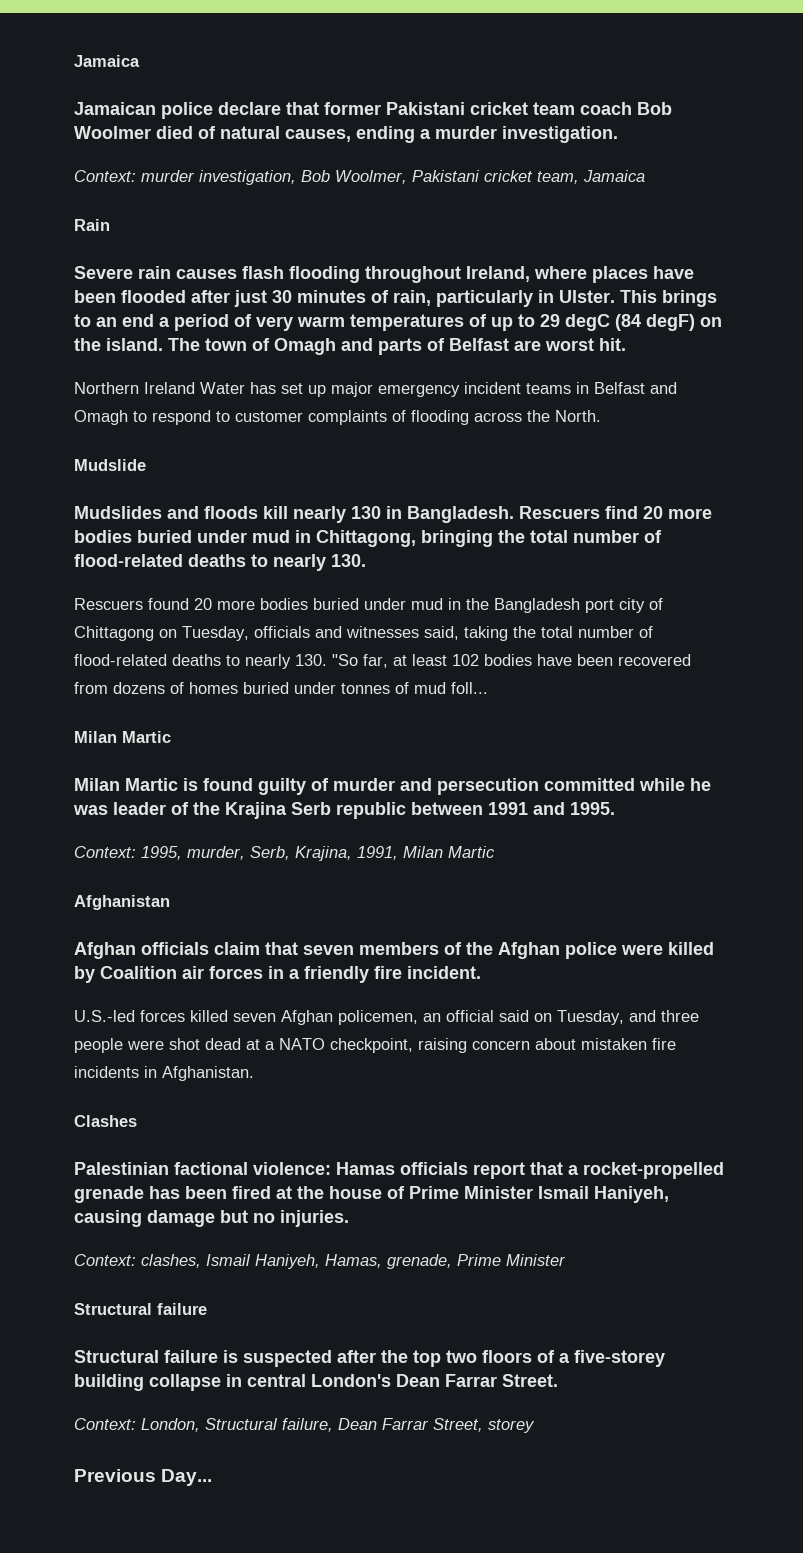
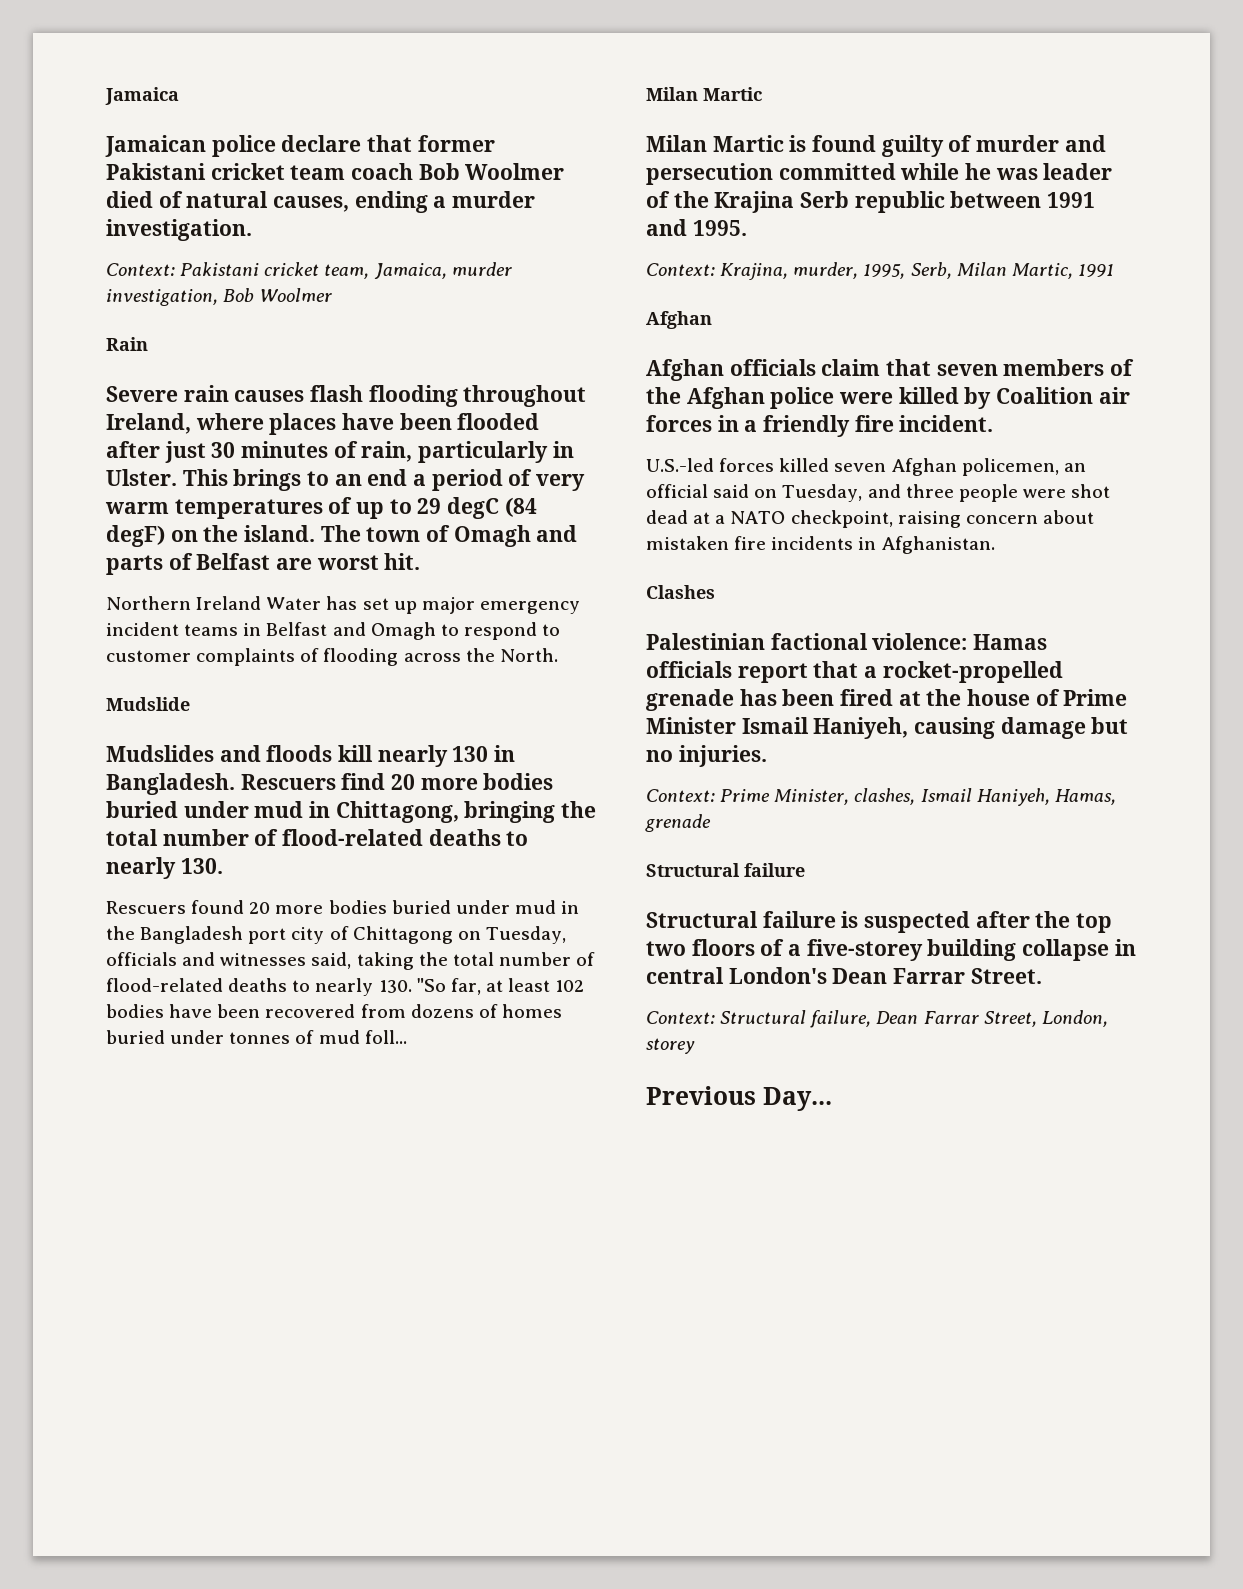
- Context: murder investigation, Bob Woolmer, Pakistani cricket team, Jamaica
+ Context: Pakistani cricket team, Jamaica, murder investigation, Bob Woolmer
- Context: 1995, murder, Serb, Krajina, 1991, Milan Martic
- Afghanistan
+ Context: Krajina, murder, 1995, Serb, Milan Martic, 1991
+ Afghan
- Context: clashes, Ismail Haniyeh, Hamas, grenade, Prime Minister
+ Context: Prime Minister, clashes, Ismail Haniyeh, Hamas, grenade
- Context: London, Structural failure, Dean Farrar Street, storey
+ Context: Structural failure, Dean Farrar Street, London, storey

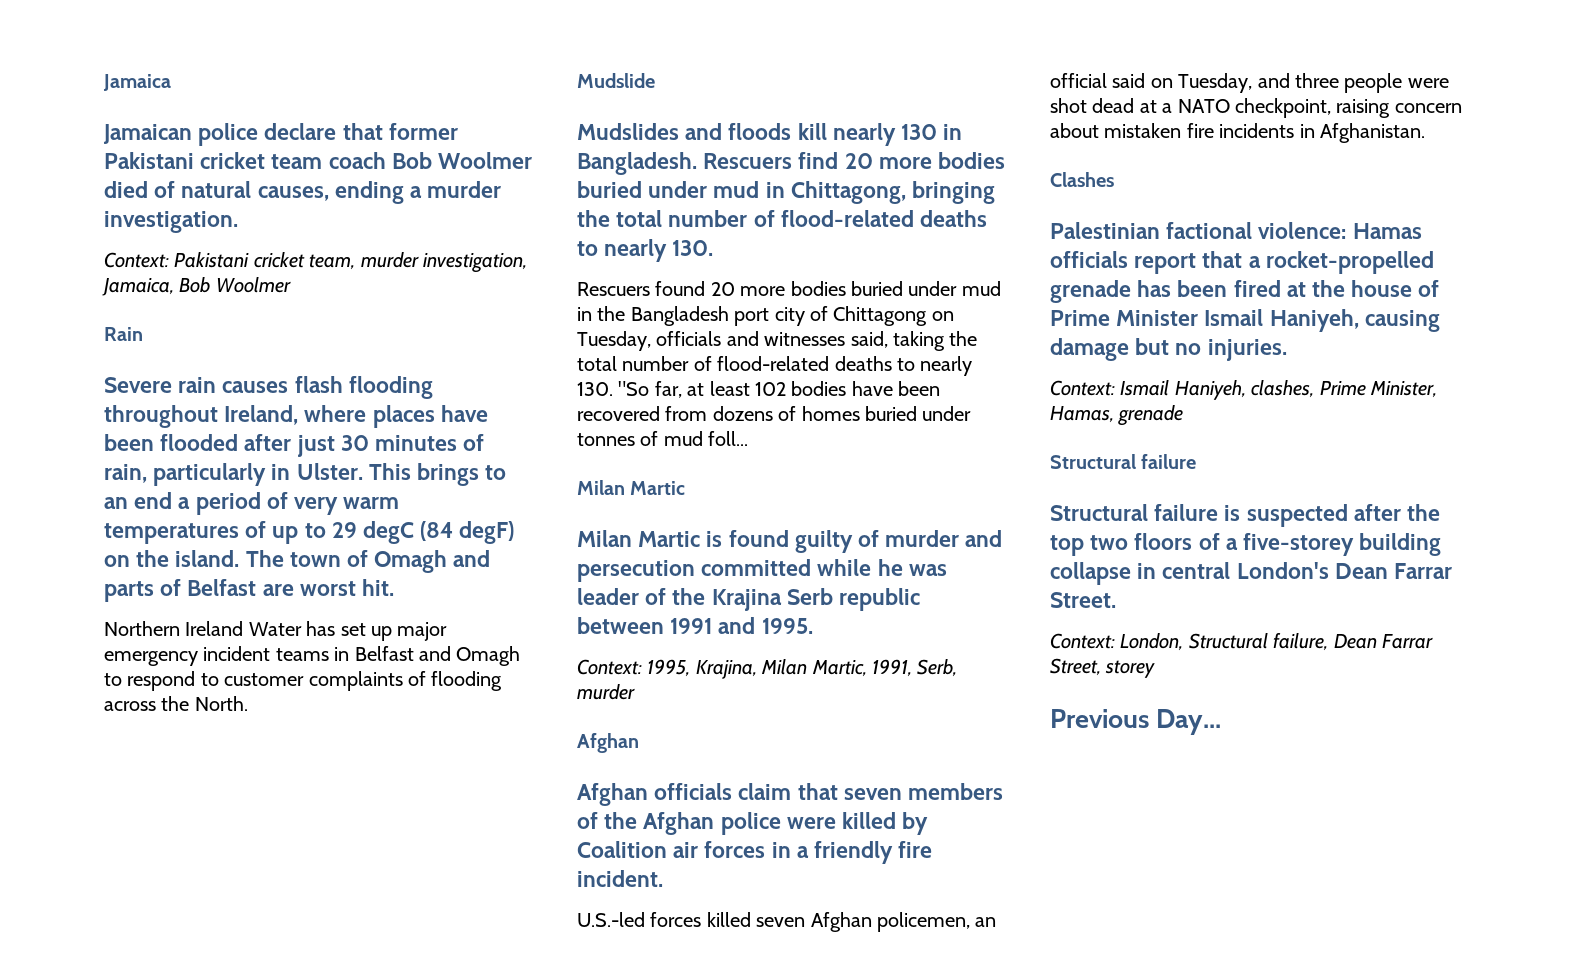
- Context: Pakistani cricket team, Jamaica, murder investigation, Bob Woolmer
+ Context: Pakistani cricket team, murder investigation, Jamaica, Bob Woolmer
- Context: Krajina, murder, 1995, Serb, Milan Martic, 1991
+ Context: 1995, Krajina, Milan Martic, 1991, Serb, murder
- Context: Prime Minister, clashes, Ismail Haniyeh, Hamas, grenade
+ Context: Ismail Haniyeh, clashes, Prime Minister, Hamas, grenade
- Context: Structural failure, Dean Farrar Street, London, storey
+ Context: London, Structural failure, Dean Farrar Street, storey

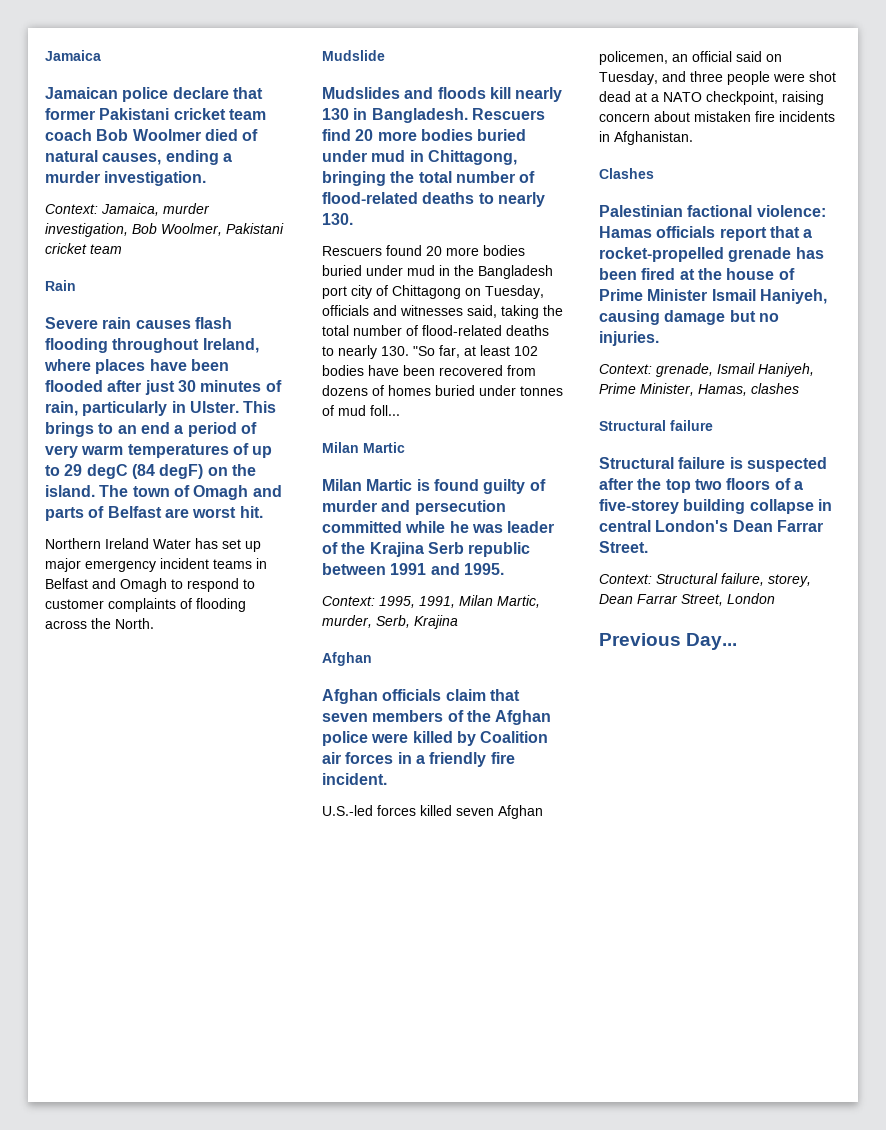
- Context: Pakistani cricket team, murder investigation, Jamaica, Bob Woolmer
+ Context: Jamaica, murder investigation, Bob Woolmer, Pakistani cricket team
- Context: 1995, Krajina, Milan Martic, 1991, Serb, murder
+ Context: 1995, 1991, Milan Martic, murder, Serb, Krajina
- Context: Ismail Haniyeh, clashes, Prime Minister, Hamas, grenade
+ Context: grenade, Ismail Haniyeh, Prime Minister, Hamas, clashes
- Context: London, Structural failure, Dean Farrar Street, storey
+ Context: Structural failure, storey, Dean Farrar Street, London

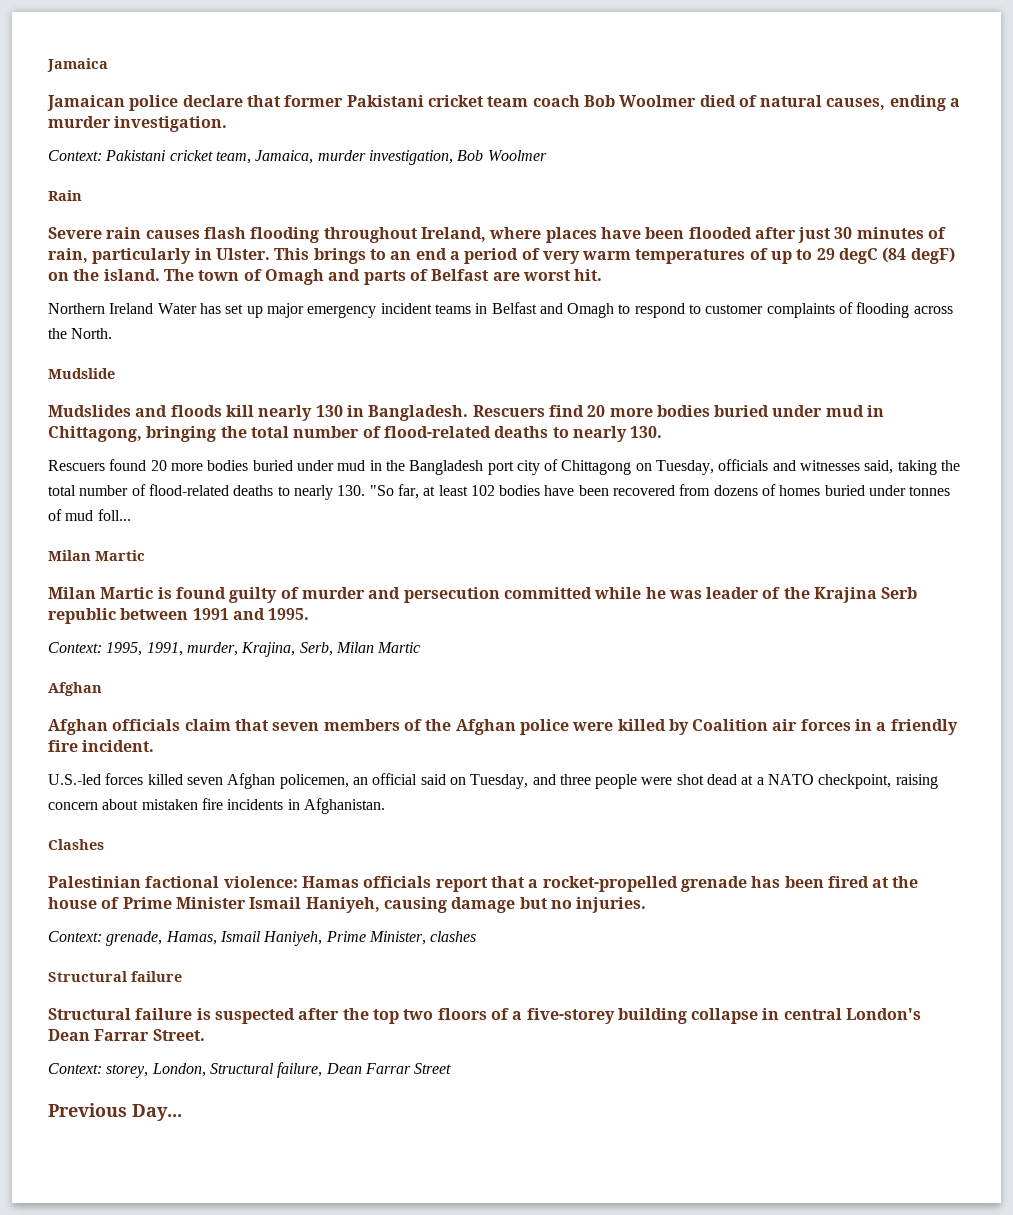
- Context: Jamaica, murder investigation, Bob Woolmer, Pakistani cricket team
+ Context: Pakistani cricket team, Jamaica, murder investigation, Bob Woolmer
- Context: 1995, 1991, Milan Martic, murder, Serb, Krajina
+ Context: 1995, 1991, murder, Krajina, Serb, Milan Martic
- Context: grenade, Ismail Haniyeh, Prime Minister, Hamas, clashes
+ Context: grenade, Hamas, Ismail Haniyeh, Prime Minister, clashes
- Context: Structural failure, storey, Dean Farrar Street, London
+ Context: storey, London, Structural failure, Dean Farrar Street

